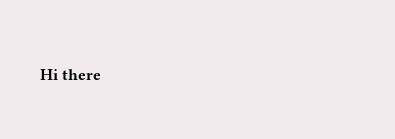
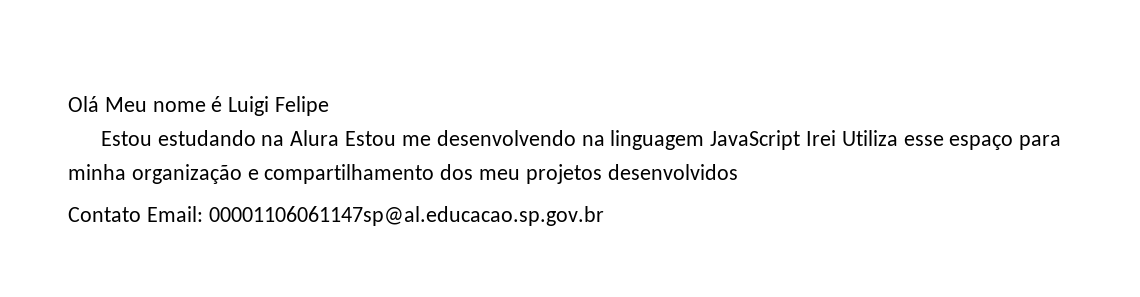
- Hi there
+ Olá Meu nome é Luigi Felipe
+ Estou estudando na Alura Estou me desenvolvendo na linguagem JavaScript Irei Utiliza esse espaço para minha organização e compartilhamento dos meu projetos desenvolvidos
+ Contato Email: 00001106061147sp@al.educacao.sp.gov.br

